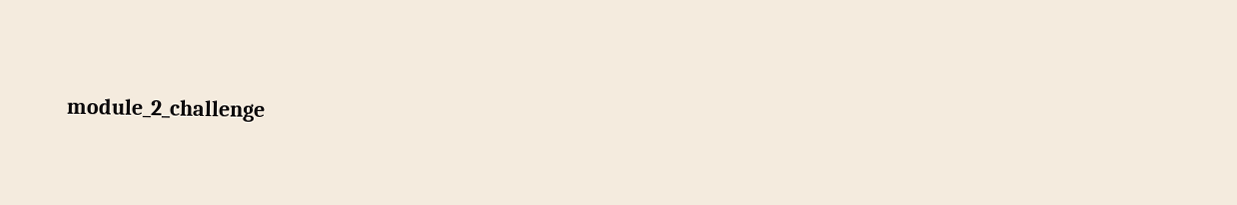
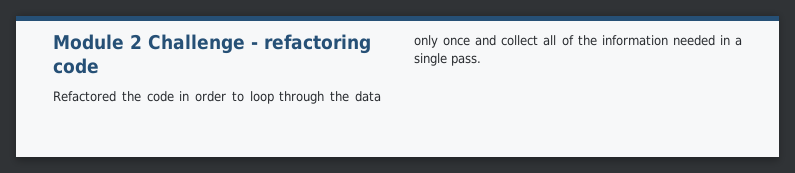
- module_2_challenge
+ Module 2 Challenge - refactoring code
+ Refactored the code in order to loop through the data only once and collect all of the information needed in a single pass.

